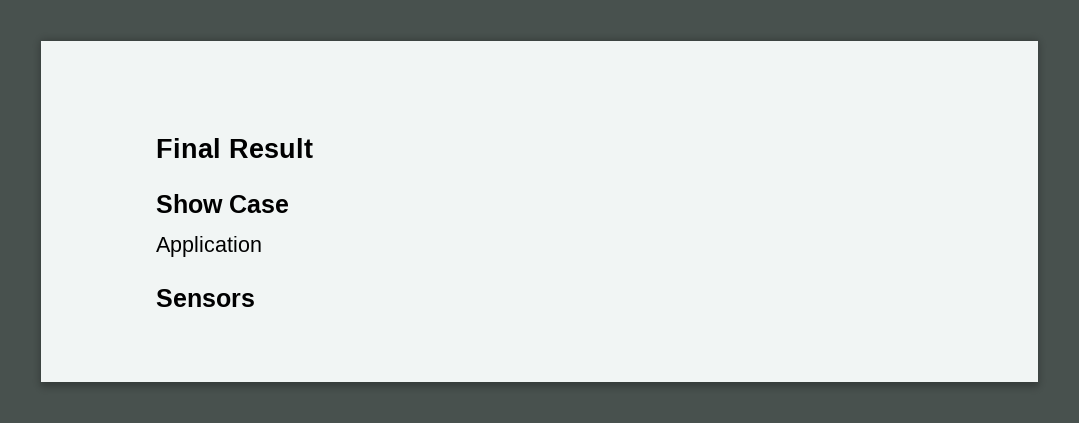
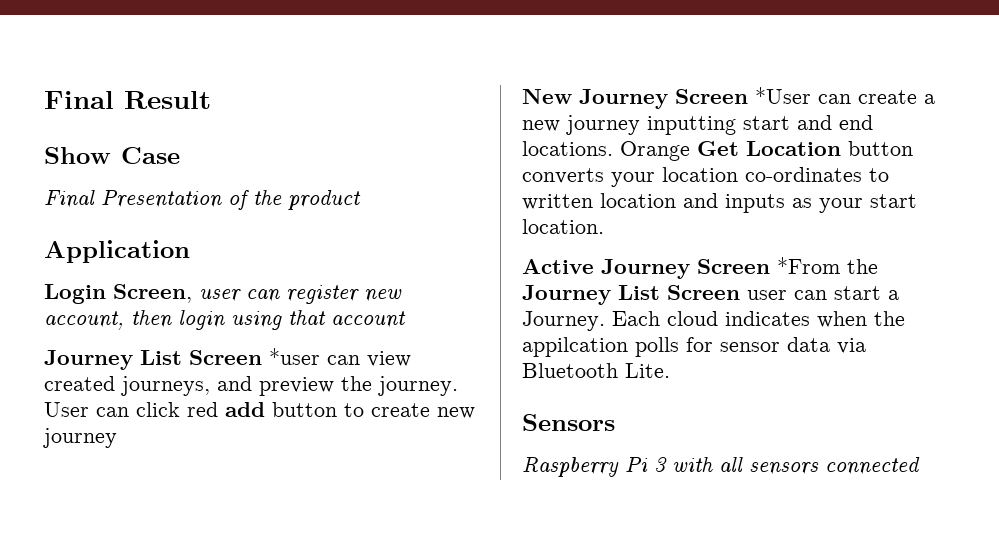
+ Final Presentation of the product
  Application
+ Login Screen, user can register new account, then login using that account
+ Journey List Screen *user can view created journeys, and preview the journey. User can click red add button to create new journey
+ New Journey Screen *User can create a new journey inputting start and end locations. Orange Get Location button converts your location co-ordinates to written location and inputs as your start location.
+ Active Journey Screen *From the Journey List Screen user can start a Journey. Each cloud indicates when the appilcation polls for sensor data via Bluetooth Lite.
  Sensors
+ Raspberry Pi 3 with all sensors connected

